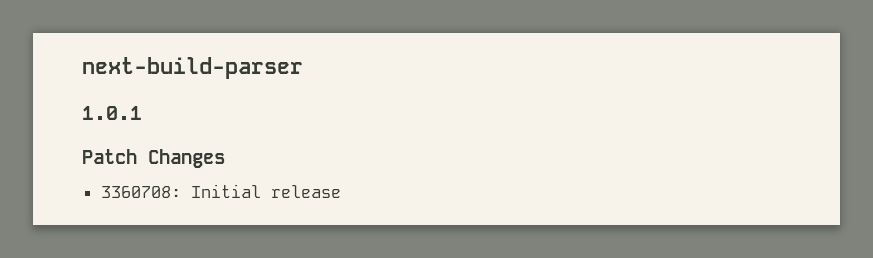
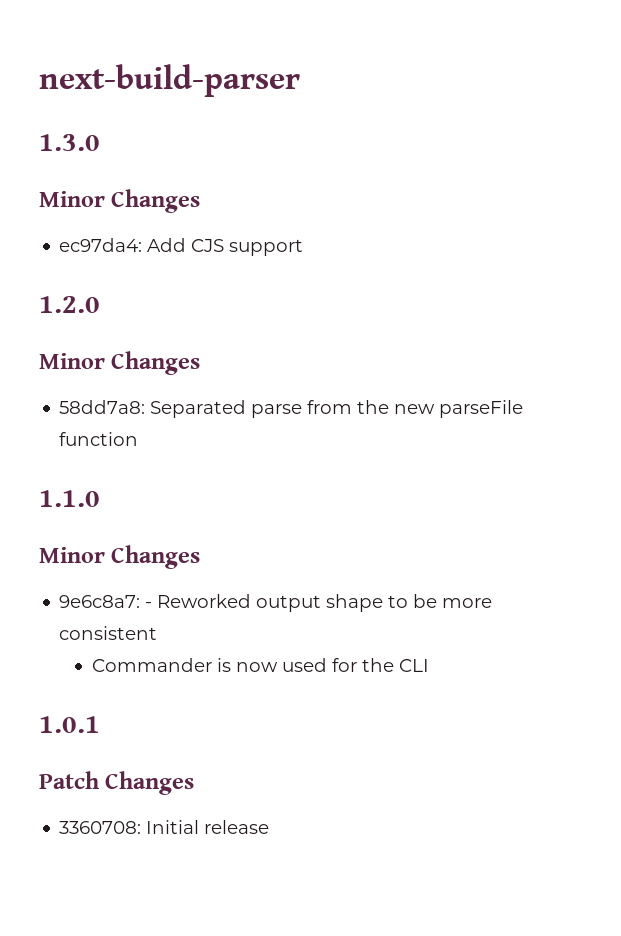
+ 1.3.0
+ Minor Changes
+ ec97da4: Add CJS support
+ 1.2.0
+ Minor Changes
+ 58dd7a8: Separated parse from the new parseFile function
+ 1.1.0
+ Minor Changes
+ 9e6c8a7: - Reworked output shape to be more consistent
+ Commander is now used for the CLI

